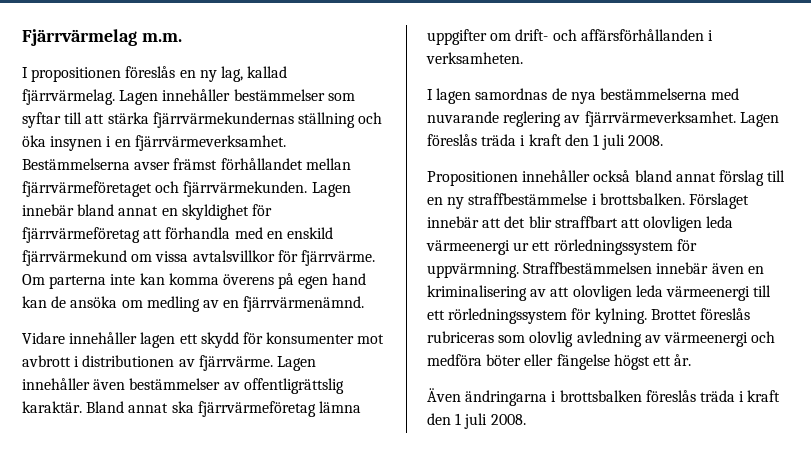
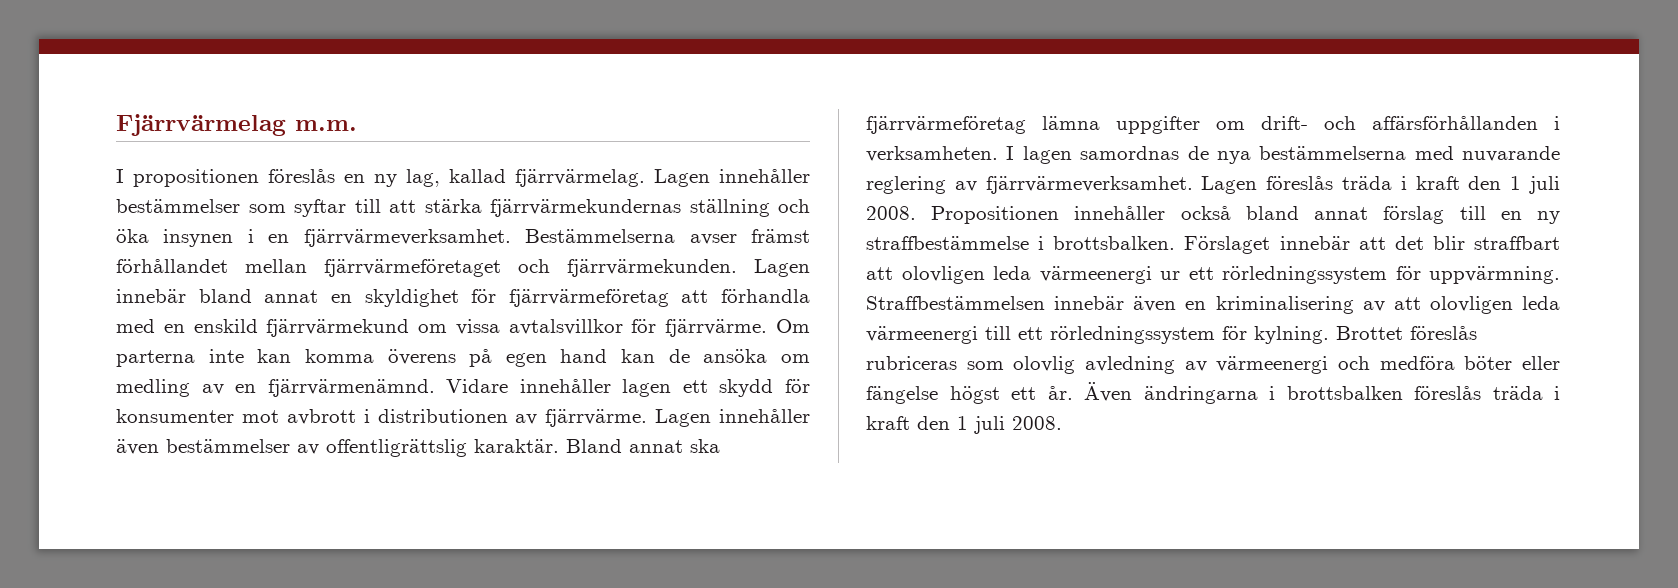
- Om parterna inte kan komma överens på egen hand kan de ansöka om medling av en fjärrvärmenämnd.
- Vidare innehåller lagen ett skydd för konsumenter mot avbrott i distributionen av fjärrvärme.
+ Om parterna inte kan komma överens på egen hand kan de ansöka om medling av en fjärrvärmenämnd. Vidare innehåller lagen ett skydd för konsumenter mot avbrott i distributionen av fjärrvärme.
- Bland annat ska fjärrvärmeföretag lämna uppgifter om drift- och affärsförhållanden i verksamheten.
- I lagen samordnas de nya bestämmelserna med nuvarande reglering av fjärrvärmeverksamhet.
+ Bland annat ska fjärrvärmeföretag lämna uppgifter om drift- och affärsförhållanden i verksamheten. I lagen samordnas de nya bestämmelserna med nuvarande reglering av fjärrvärmeverksamhet.
- Lagen föreslås träda i kraft den 1 juli 2008.
- Propositionen innehåller också bland annat förslag till en ny straffbestämmelse i brottsbalken.
+ Lagen föreslås träda i kraft den 1 juli 2008. Propositionen innehåller också bland annat förslag till en ny straffbestämmelse i brottsbalken.
- Brottet föreslås rubriceras som olovlig avledning av värmeenergi och medföra böter eller fängelse högst ett år.
- Även ändringarna i brottsbalken föreslås träda i kraft den 1 juli 2008.
+ Brottet föreslås rubriceras som olovlig avledning av värmeenergi och medföra böter eller fängelse högst ett år. Även ändringarna i brottsbalken föreslås träda i kraft den 1 juli 2008.

